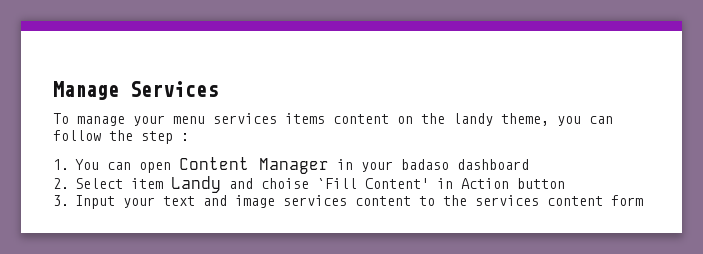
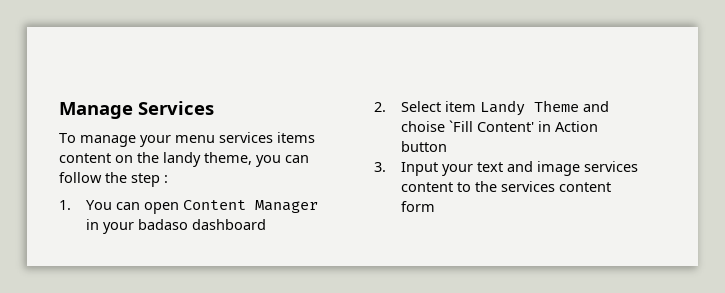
- 2. Select item Landy and choise `Fill Content' in Action button
+ 2. Select item Landy Theme and choise `Fill Content' in Action button

